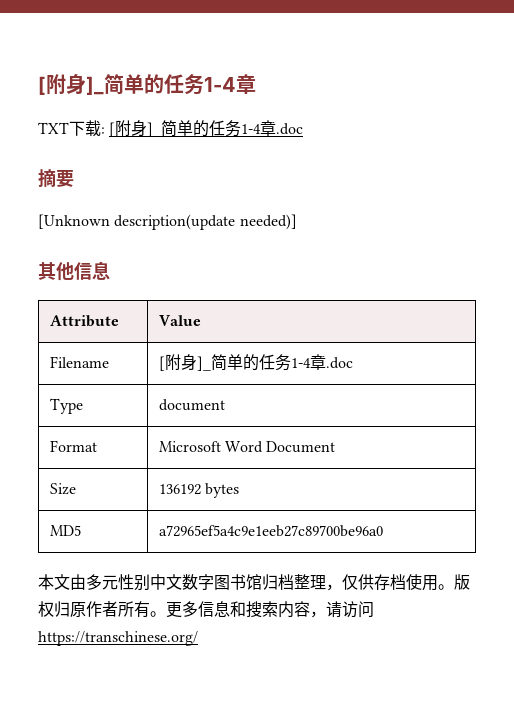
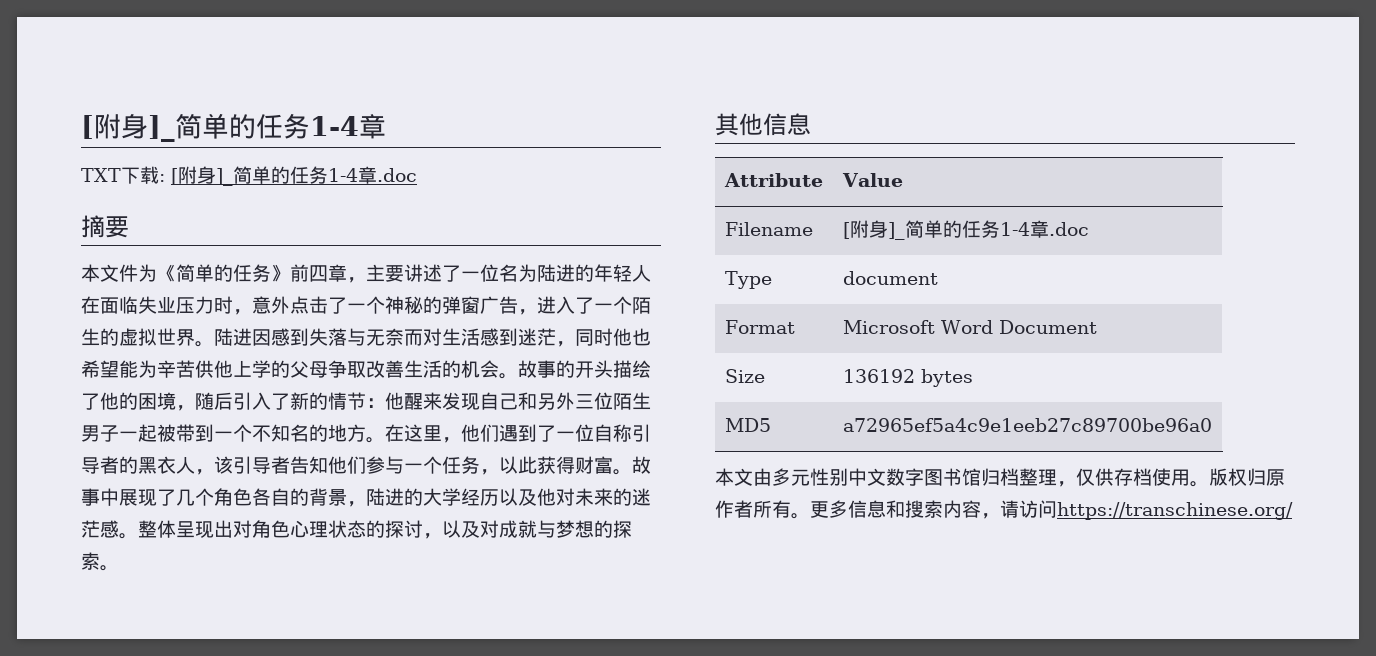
- [Unknown description(update needed)]
+ 本文件为《简单的任务》前四章，主要讲述了一位名为陆进的年轻人在面临失业压力时，意外点击了一个神秘的弹窗广告，进入了一个陌生的虚拟世界。陆进因感到失落与无奈而对生活感到迷茫，同时他也希望能为辛苦供他上学的父母争取改善生活的机会。故事的开头描绘了他的困境，随后引入了新的情节：他醒来发现自己和另外三位陌生男子一起被带到一个不知名的地方。在这里，他们遇到了一位自称引导者的黑衣人，该引导者告知他们参与一个任务，以此获得财富。故事中展现了几个角色各自的背景，陆进的大学经历以及他对未来的迷茫感。整体呈现出对角色心理状态的探讨，以及对成就与梦想的探索。

